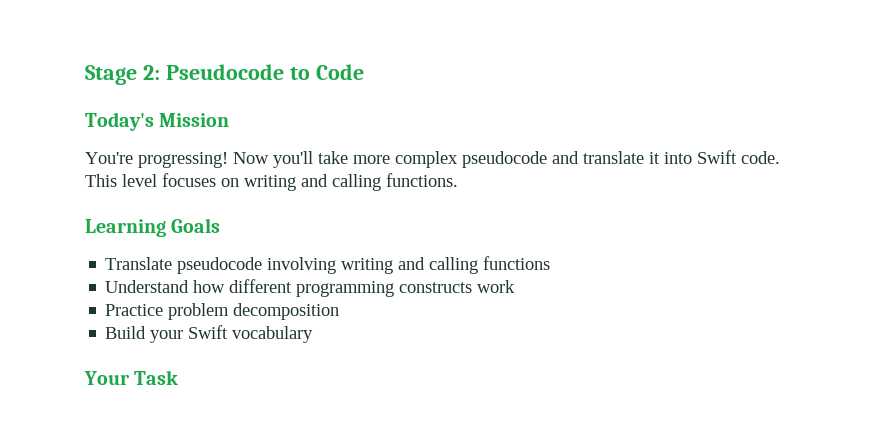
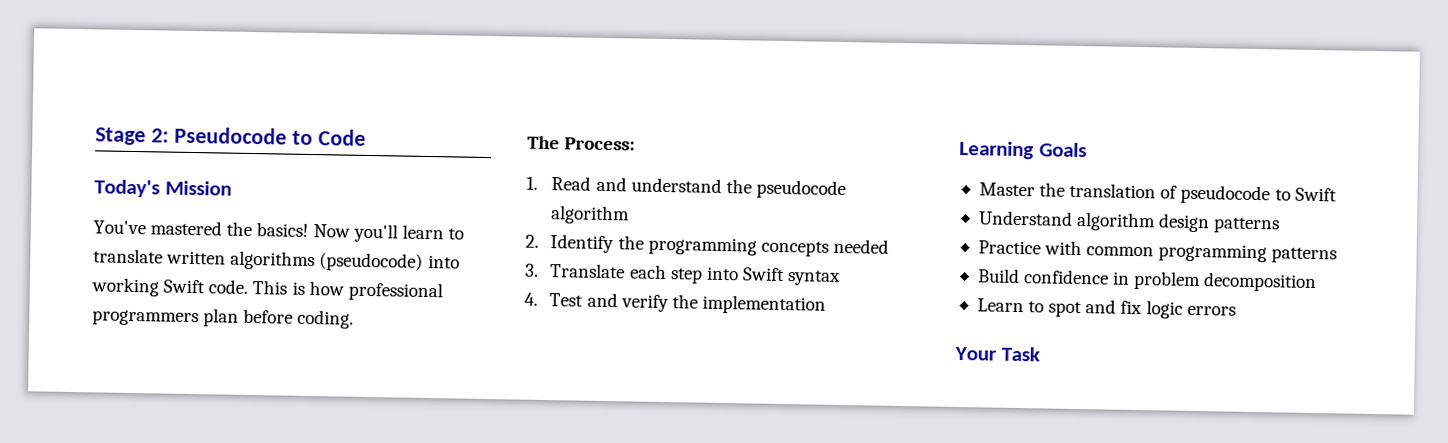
- You're progressing! Now you'll take more complex pseudocode and translate it into Swift code. This level focuses on writing and calling functions.
+ You've mastered the basics! Now you'll learn to translate written algorithms (pseudocode) into working Swift code. This is how professional programmers plan before coding.
+ The Process:
+ 1. Read and understand the pseudocode algorithm
+ 2. Identify the programming concepts needed
+ 3. Translate each step into Swift syntax
+ 4. Test and verify the implementation
  Learning Goals
- Translate pseudocode involving writing and calling functions
- Understand how different programming constructs work
- Practice problem decomposition
- Build your Swift vocabulary
+ Master the translation of pseudocode to Swift
+ Understand algorithm design patterns
+ Practice with common programming patterns
+ Build confidence in problem decomposition
+ Learn to spot and fix logic errors

